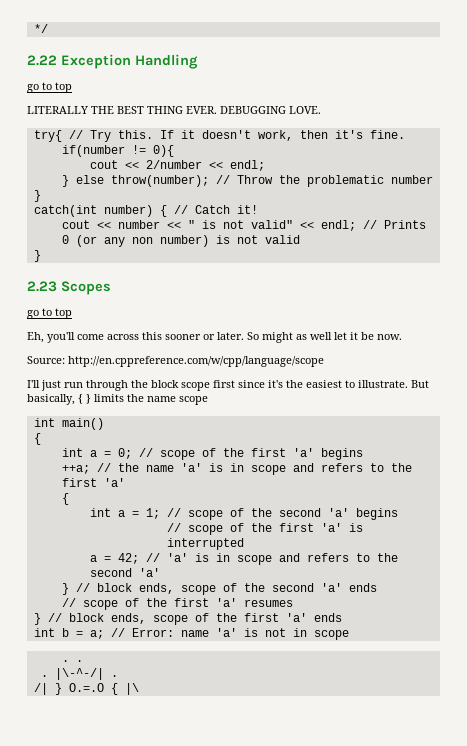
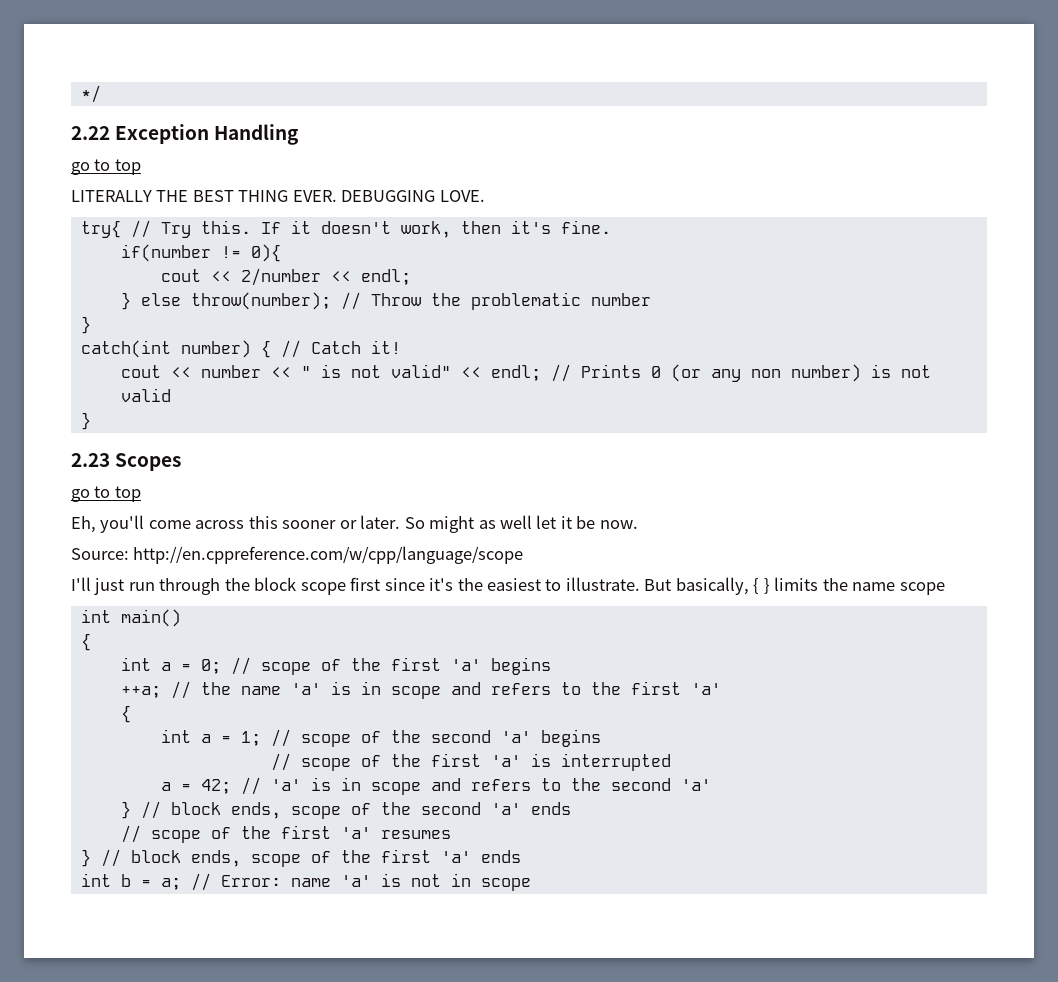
- . .
- . |\-^-/| .
- /| } O.=.O { |\

